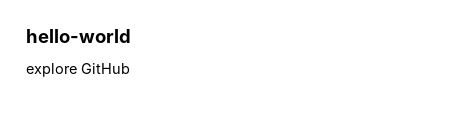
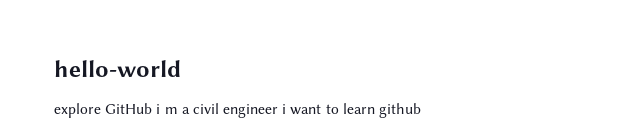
- explore GitHub
+ explore GitHub i m a civil engineer i want to learn github

